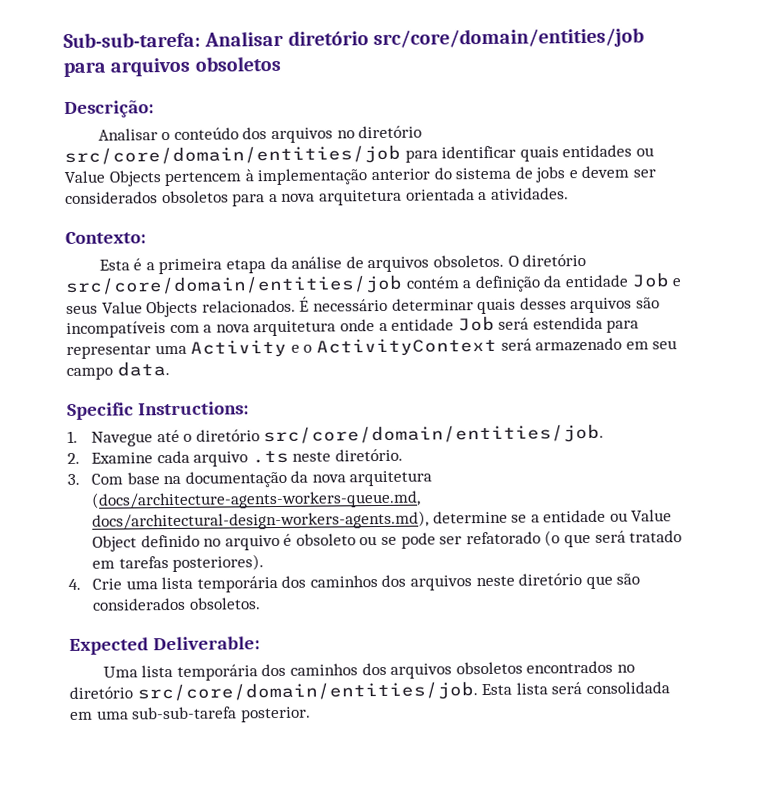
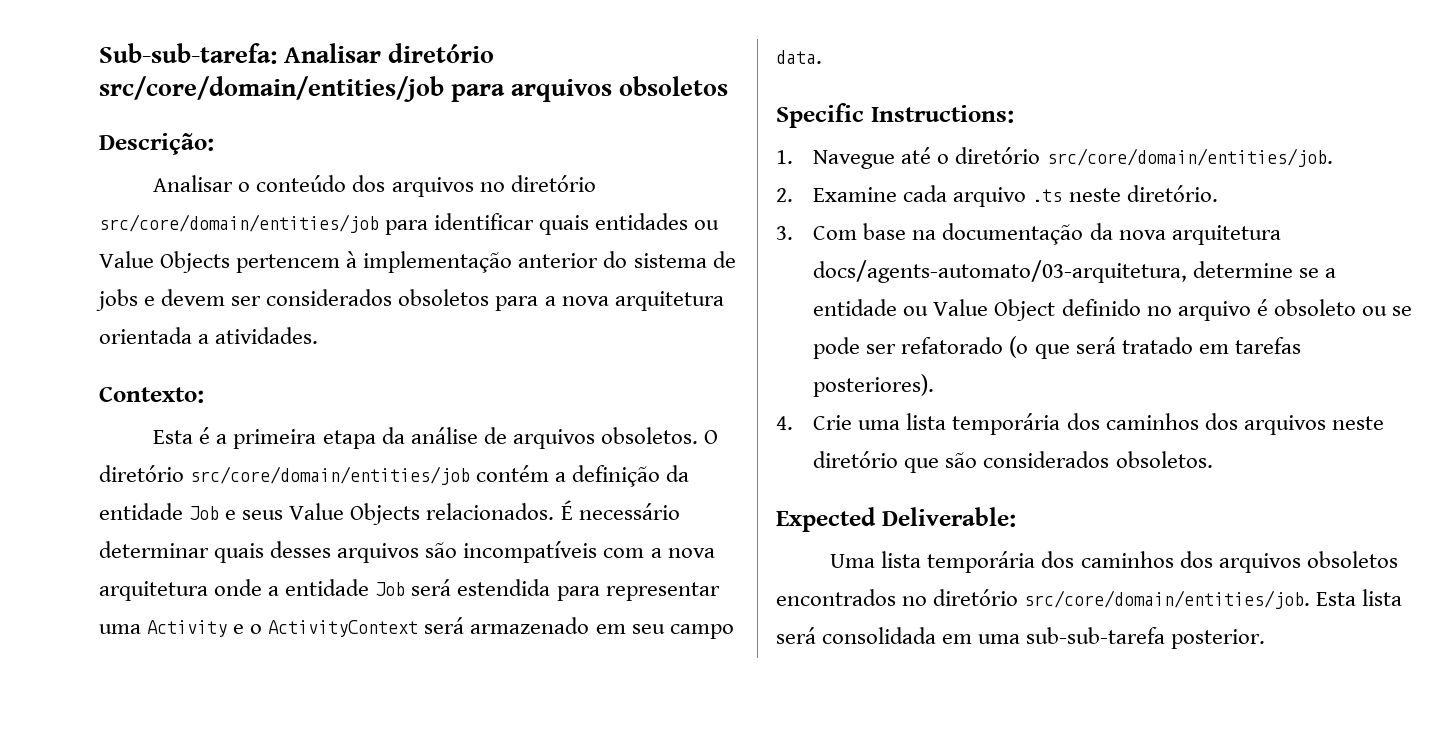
- 3. Com base na documentação da nova arquitetura (docs/architecture-agents-workers-queue.md, docs/architectural-design-workers-agents.md), determine se a entidade ou Value Object definido no arquivo é obsoleto ou se pode ser refatorado (o que será tratado em tarefas posteriores).
+ 3. Com base na documentação da nova arquitetura docs/agents-automato/03-arquitetura, determine se a entidade ou Value Object definido no arquivo é obsoleto ou se pode ser refatorado (o que será tratado em tarefas posteriores).

